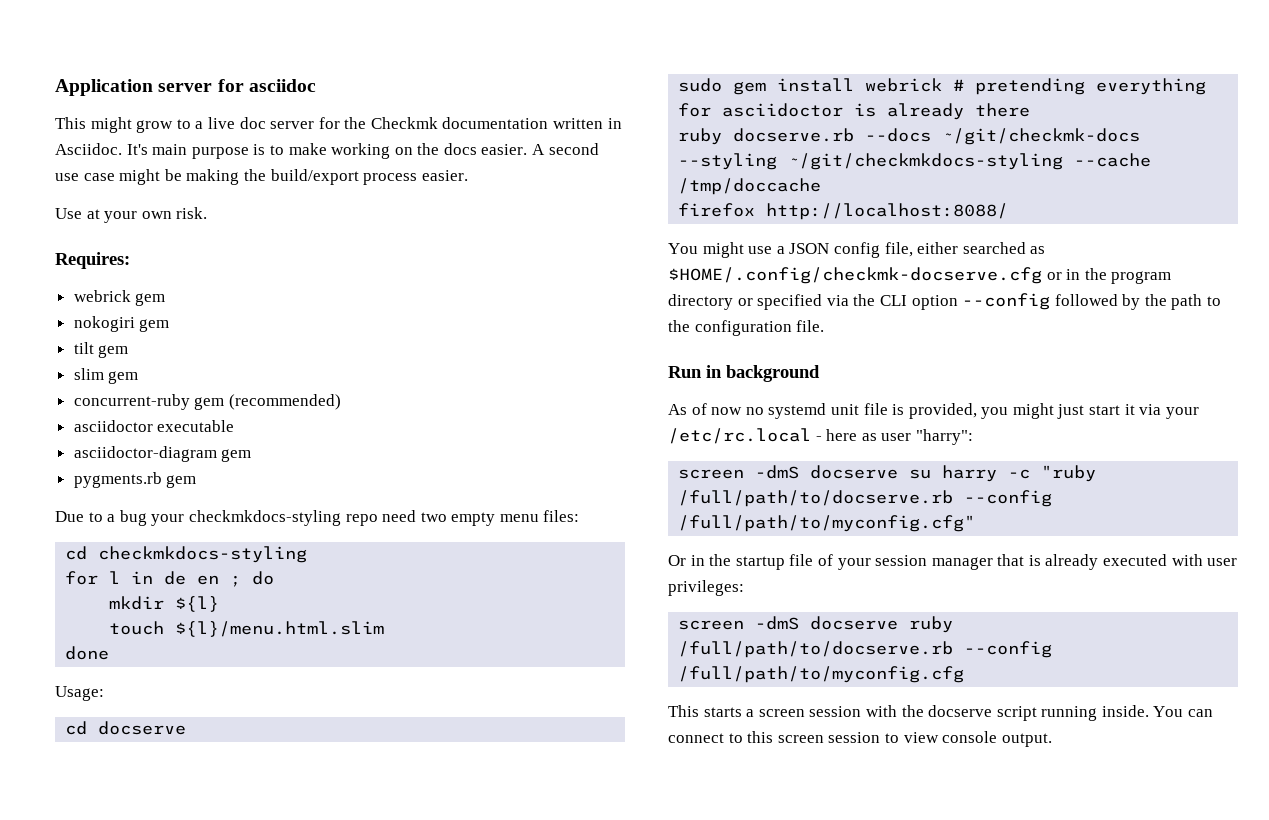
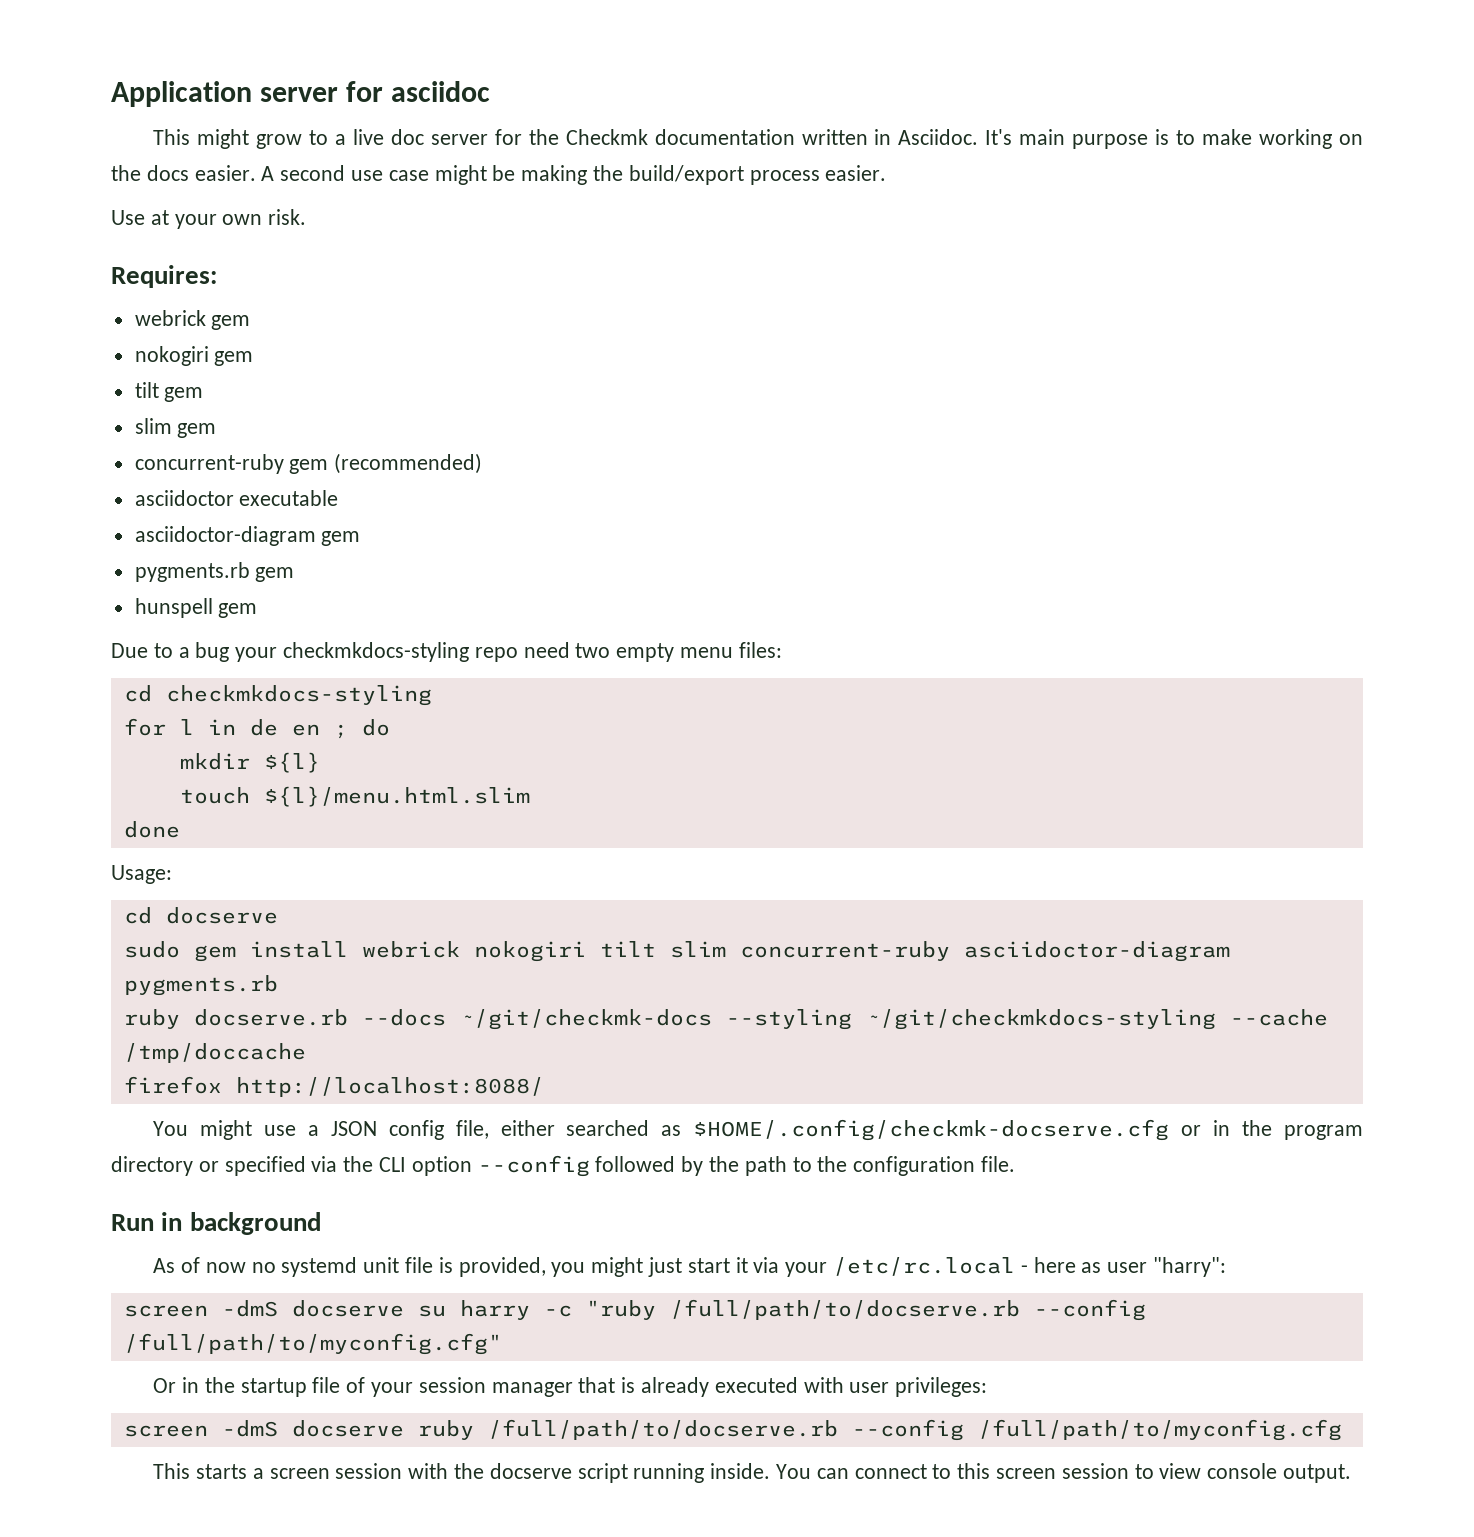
+ hunspell gem
- sudo gem install webrick # pretending everything for asciidoctor is already there
+ sudo gem install webrick nokogiri tilt slim concurrent-ruby asciidoctor-diagram pygments.rb

